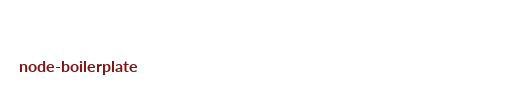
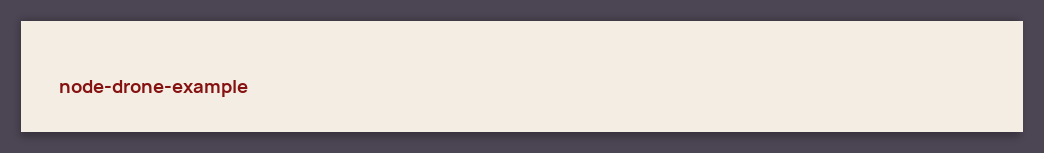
- node-boilerplate
+ node-drone-example

